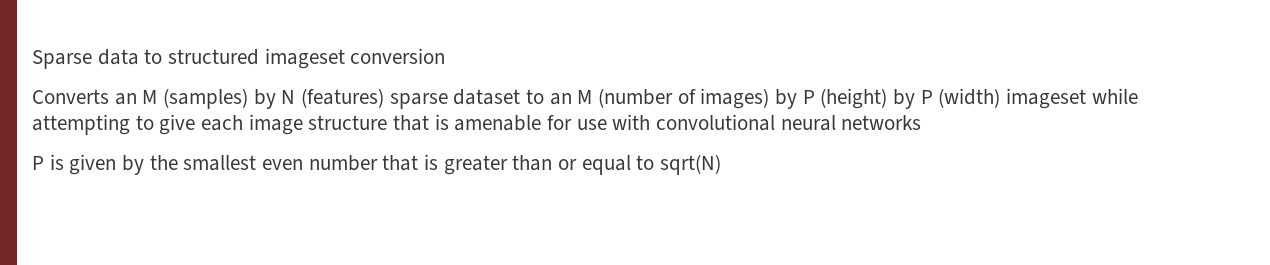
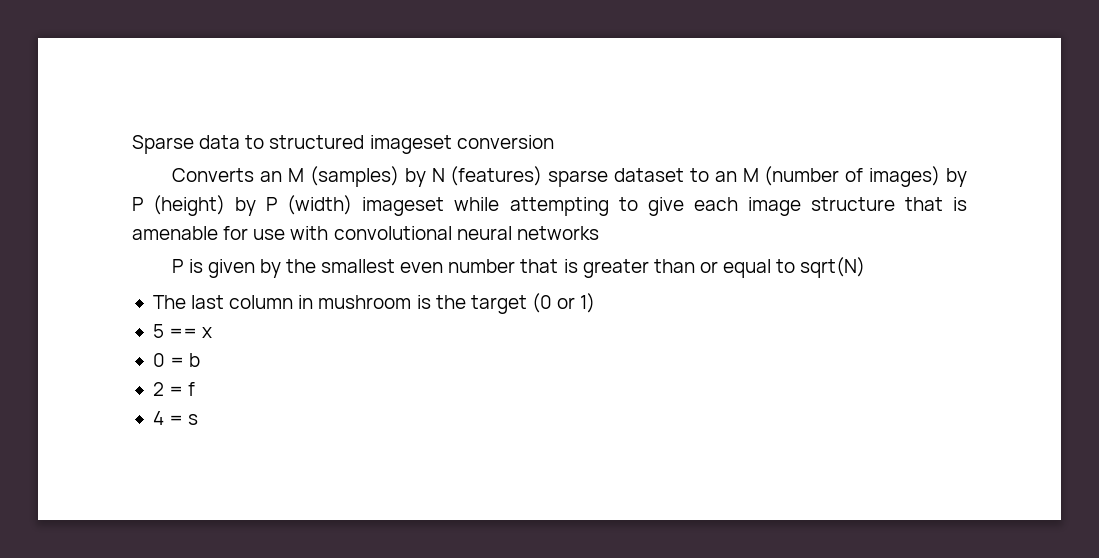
+ The last column in mushroom is the target (0 or 1)
+ 5 == x
+ 0 = b
+ 2 = f
+ 4 = s

